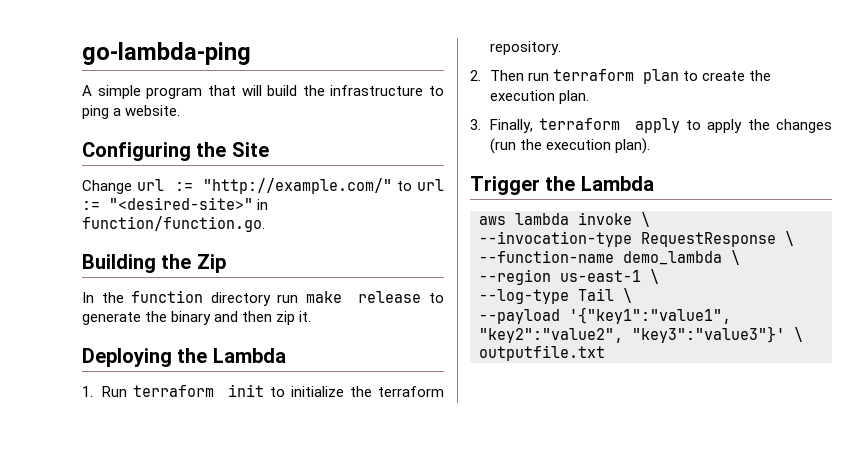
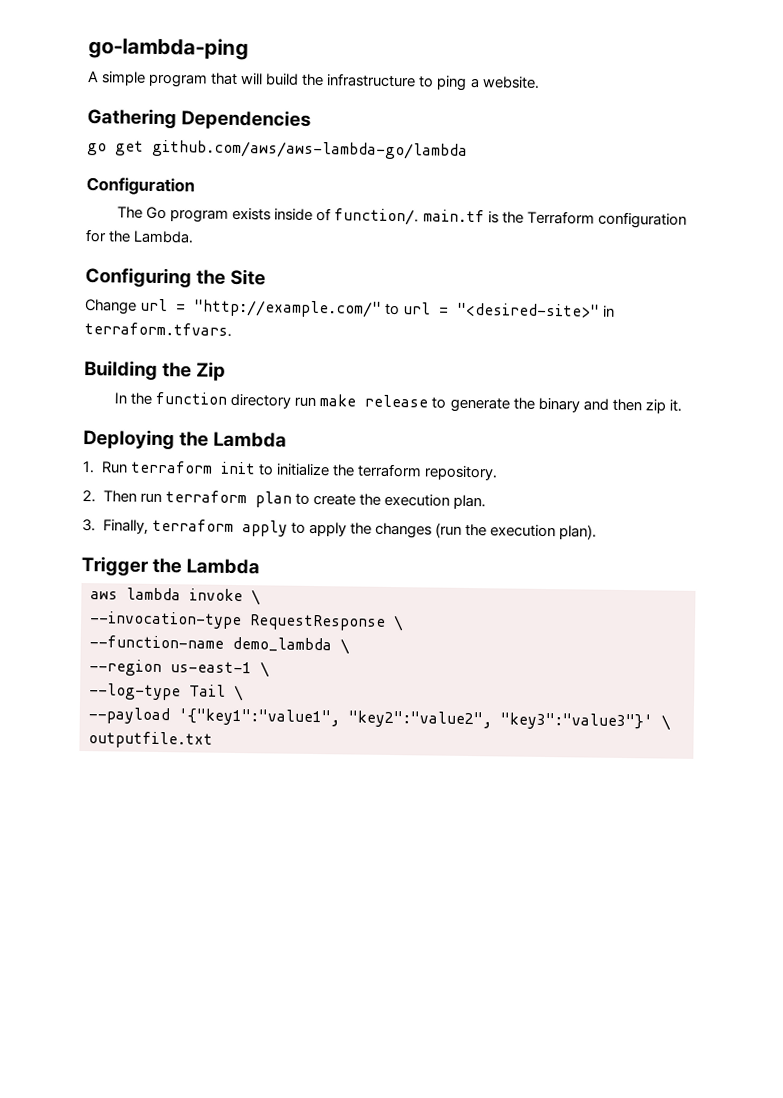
+ Gathering Dependencies
+ go get github.com/aws/aws-lambda-go/lambda
+ Configuration
+ The Go program exists inside of function/. main.tf is the Terraform configuration for the Lambda.
- Change url := "http://example.com/" to url := "<desired-site>" in function/function.go.
+ Change url = "http://example.com/" to url = "<desired-site>" in terraform.tfvars.

